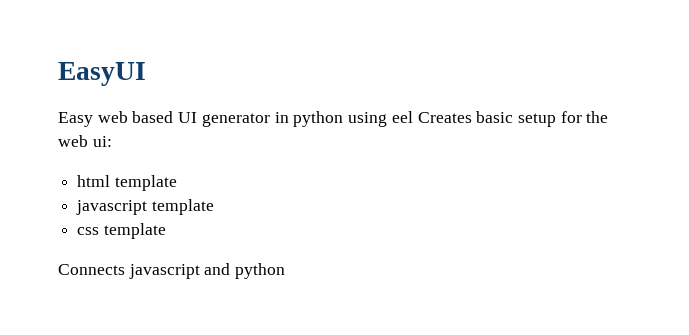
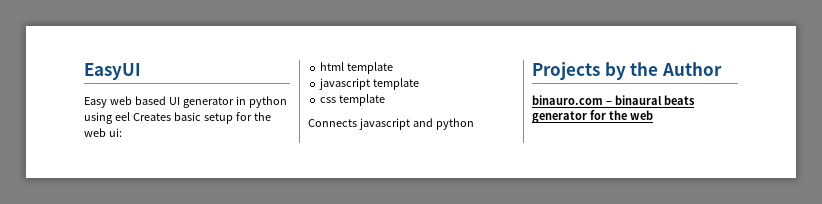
+ Projects by the Author
+ binauro.com – binaural beats generator for the web

